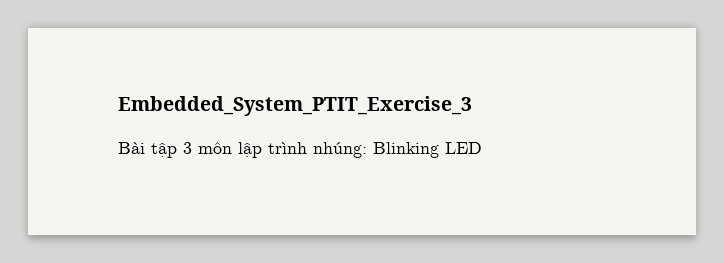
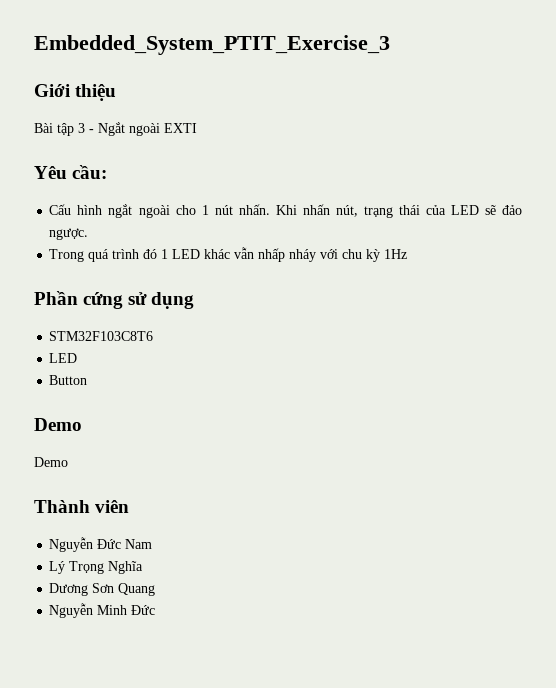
+ Giới thiệu
- Bài tập 3 môn lập trình nhúng: Blinking LED
+ Bài tập 3 - Ngắt ngoài EXTI
+ Yêu cầu:
+ Cấu hình ngắt ngoài cho 1 nút nhấn. Khi nhấn nút, trạng thái của LED sẽ đảo ngược.
+ Trong quá trình đó 1 LED khác vẫn nhấp nháy với chu kỳ 1Hz
+ Phần cứng sử dụng
+ STM32F103C8T6
+ LED
+ Button
+ Demo
+ Demo
+ Thành viên
+ Nguyễn Đức Nam
+ Lý Trọng Nghĩa
+ Dương Sơn Quang
+ Nguyễn Minh Đức

